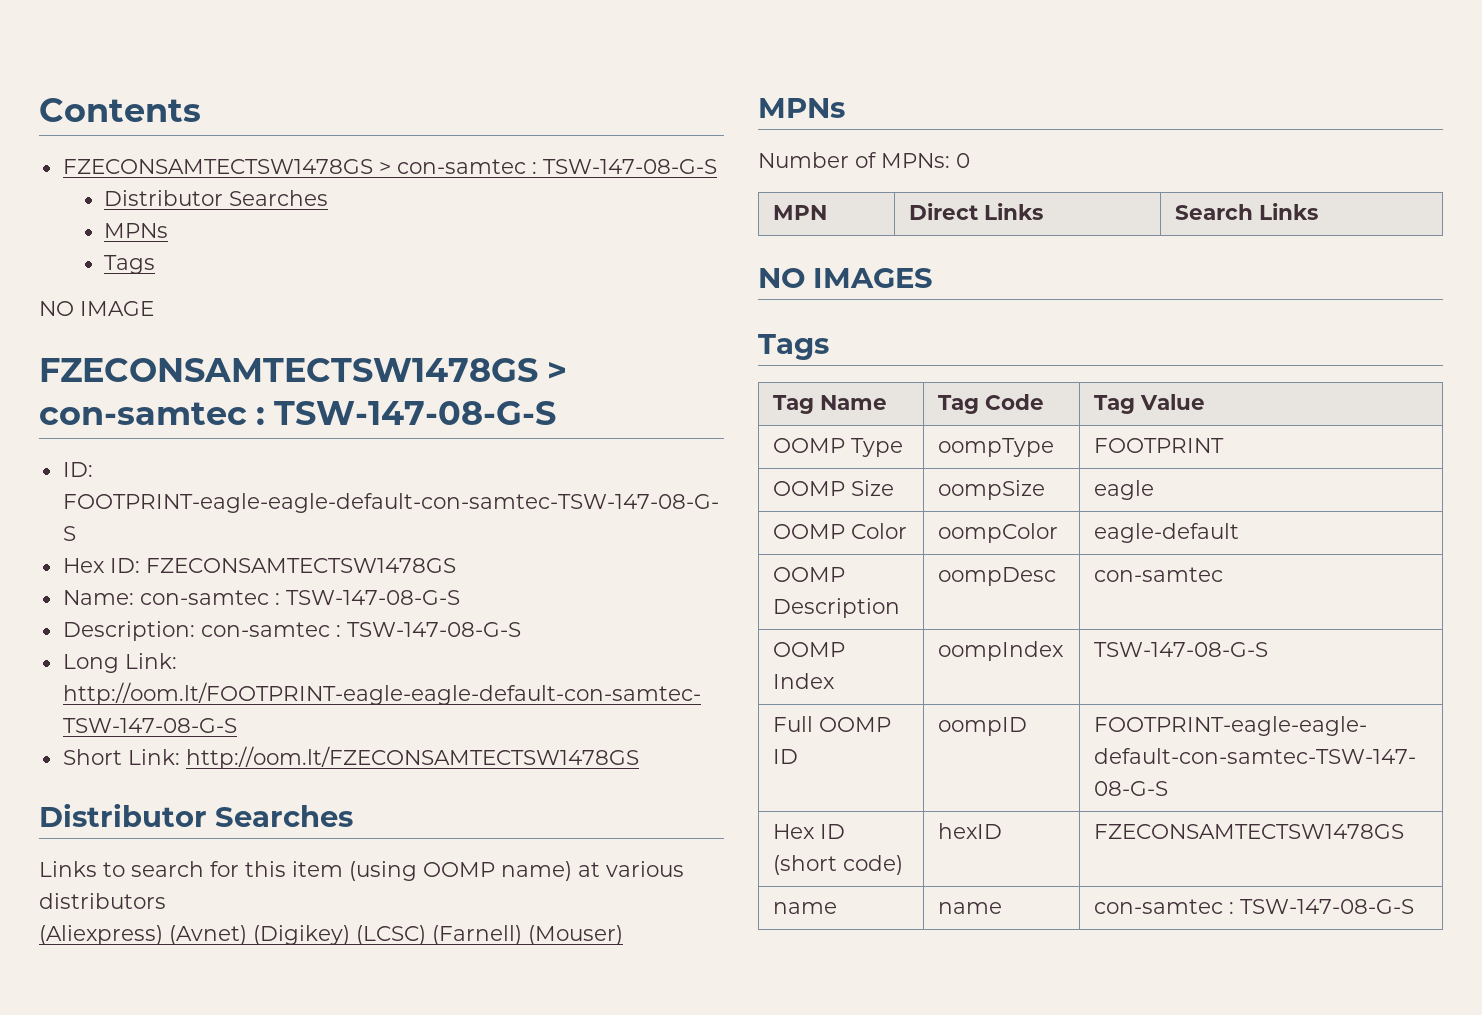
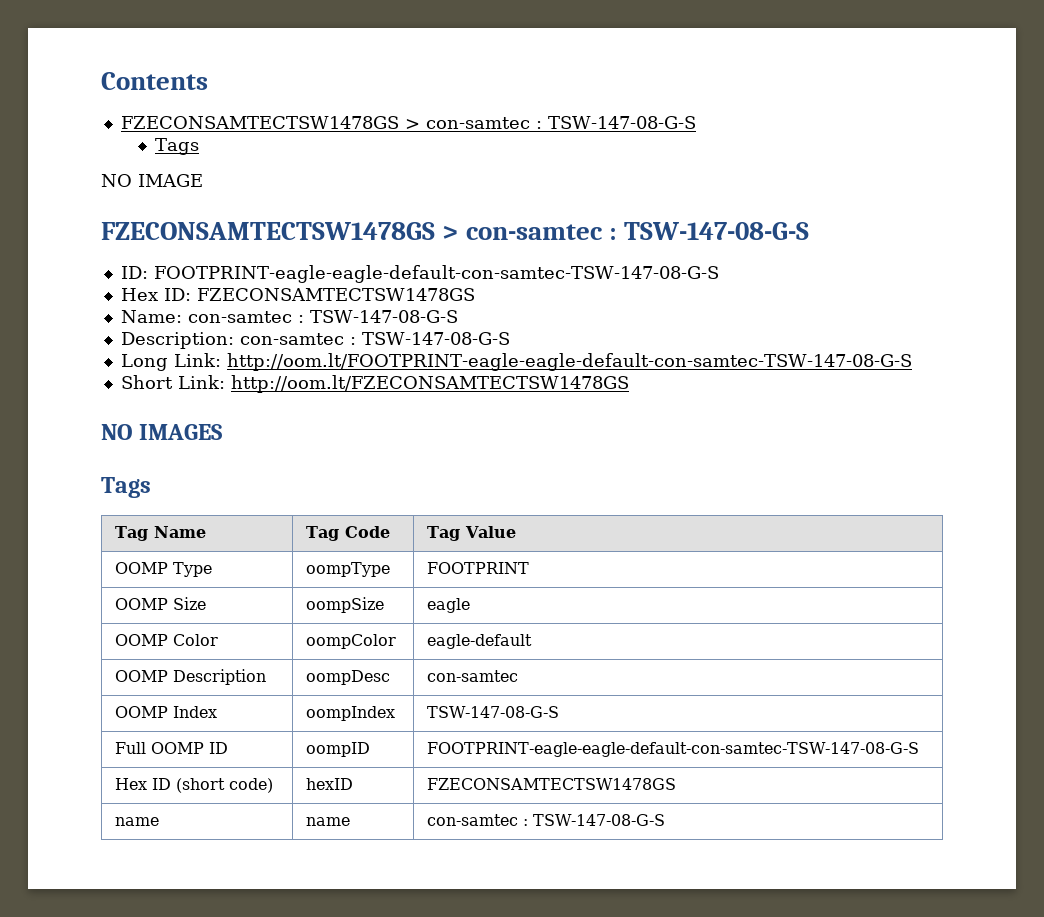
  Contents
  FZECONSAMTECTSW1478GS > con-samtec : TSW-147-08-G-S
- Distributor Searches
- MPNs
  Short Link: http://oom.lt/FZECONSAMTECTSW1478GS
- Distributor Searches
- Links to search for this item (using OOMP name) at various distributors
- (Aliexpress) (Avnet) (Digikey) (LCSC) (Farnell) (Mouser)
- MPNs
- Number of MPNs: 0
- MPN | Direct Links | Search Links

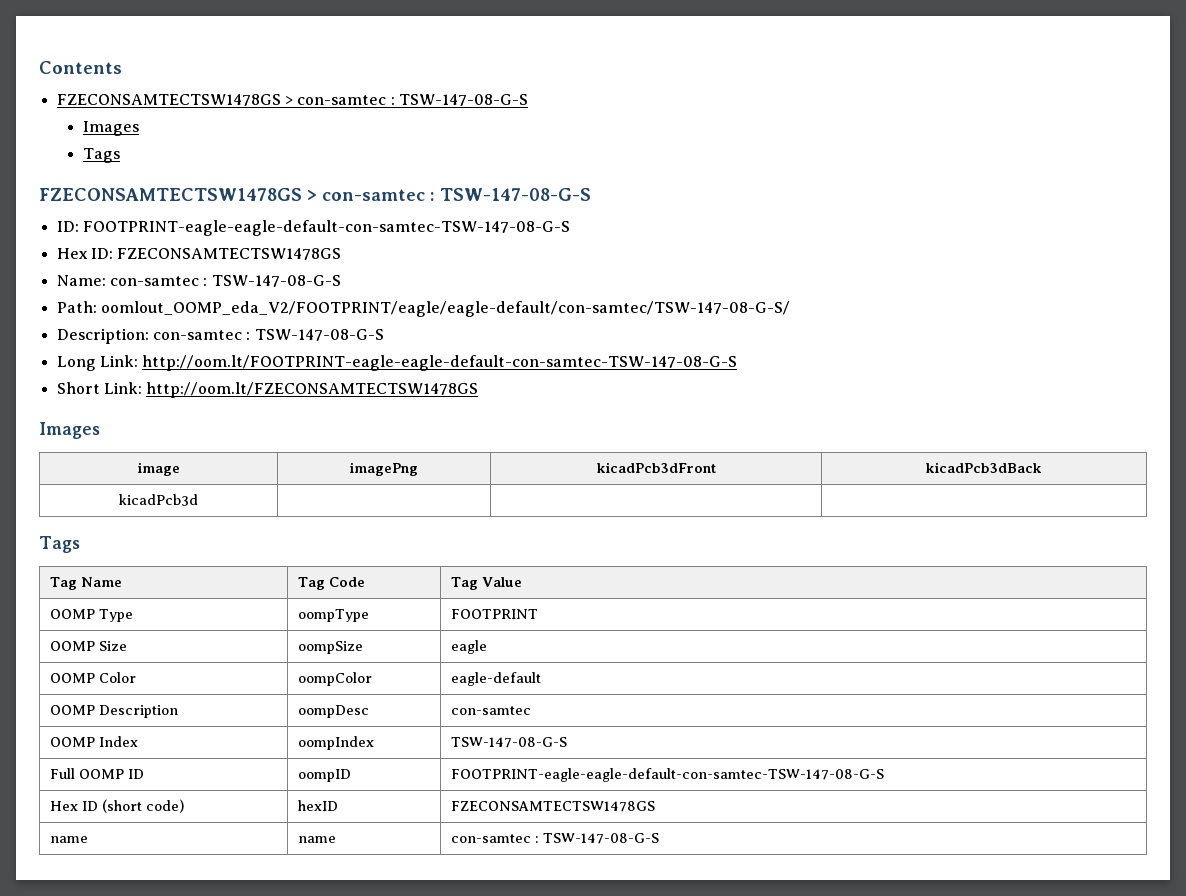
  Contents
  FZECONSAMTECTSW1478GS > con-samtec : TSW-147-08-G-S
+ Images
  Tags
- NO IMAGE
+ Path: oomlout_OOMP_eda_V2/FOOTPRINT/eagle/eagle-default/con-samtec/TSW-147-08-G-S/
  Short Link: http://oom.lt/FZECONSAMTECTSW1478GS
- NO IMAGES
+ Images
+ image | imagePng | kicadPcb3dFront | kicadPcb3dBack
+ kicadPcb3d | | |

